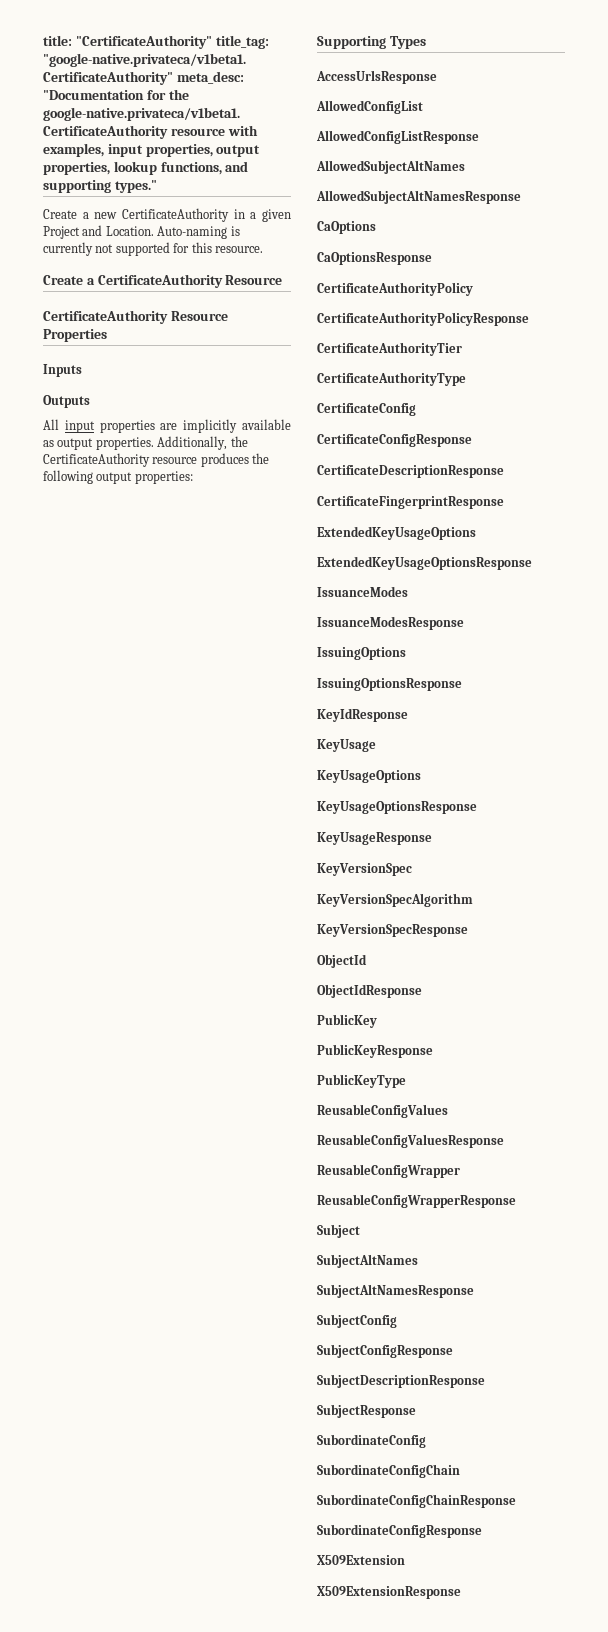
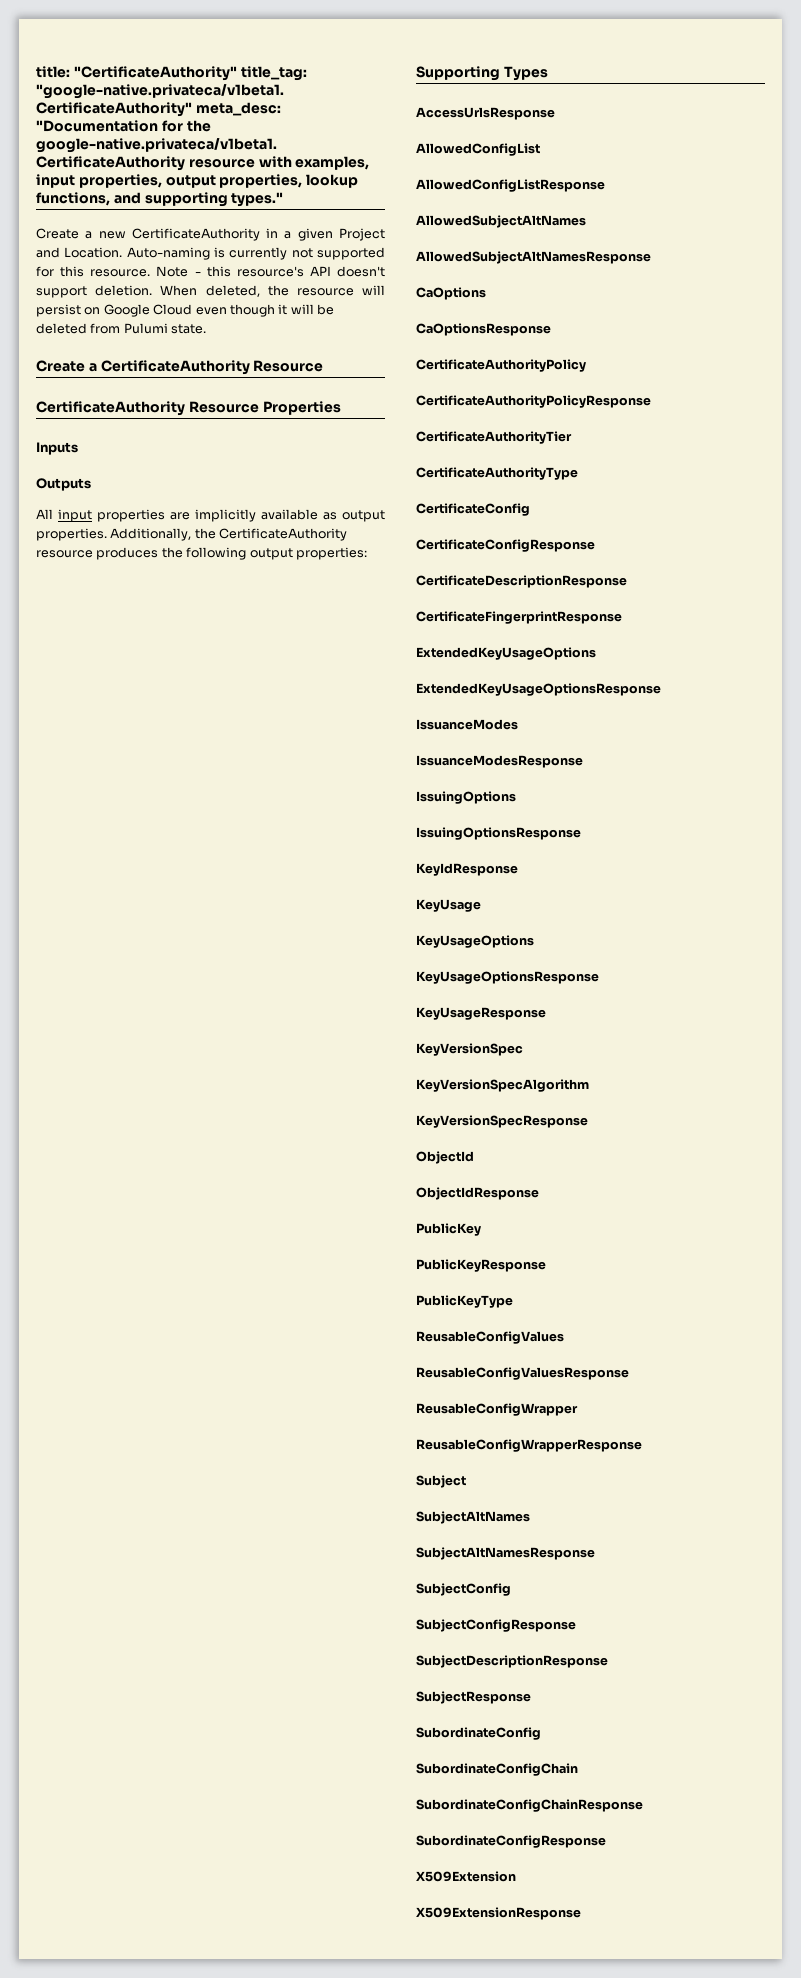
+ Note - this resource's API doesn't support deletion. When deleted, the resource will persist on Google Cloud even though it will be deleted from Pulumi state.

